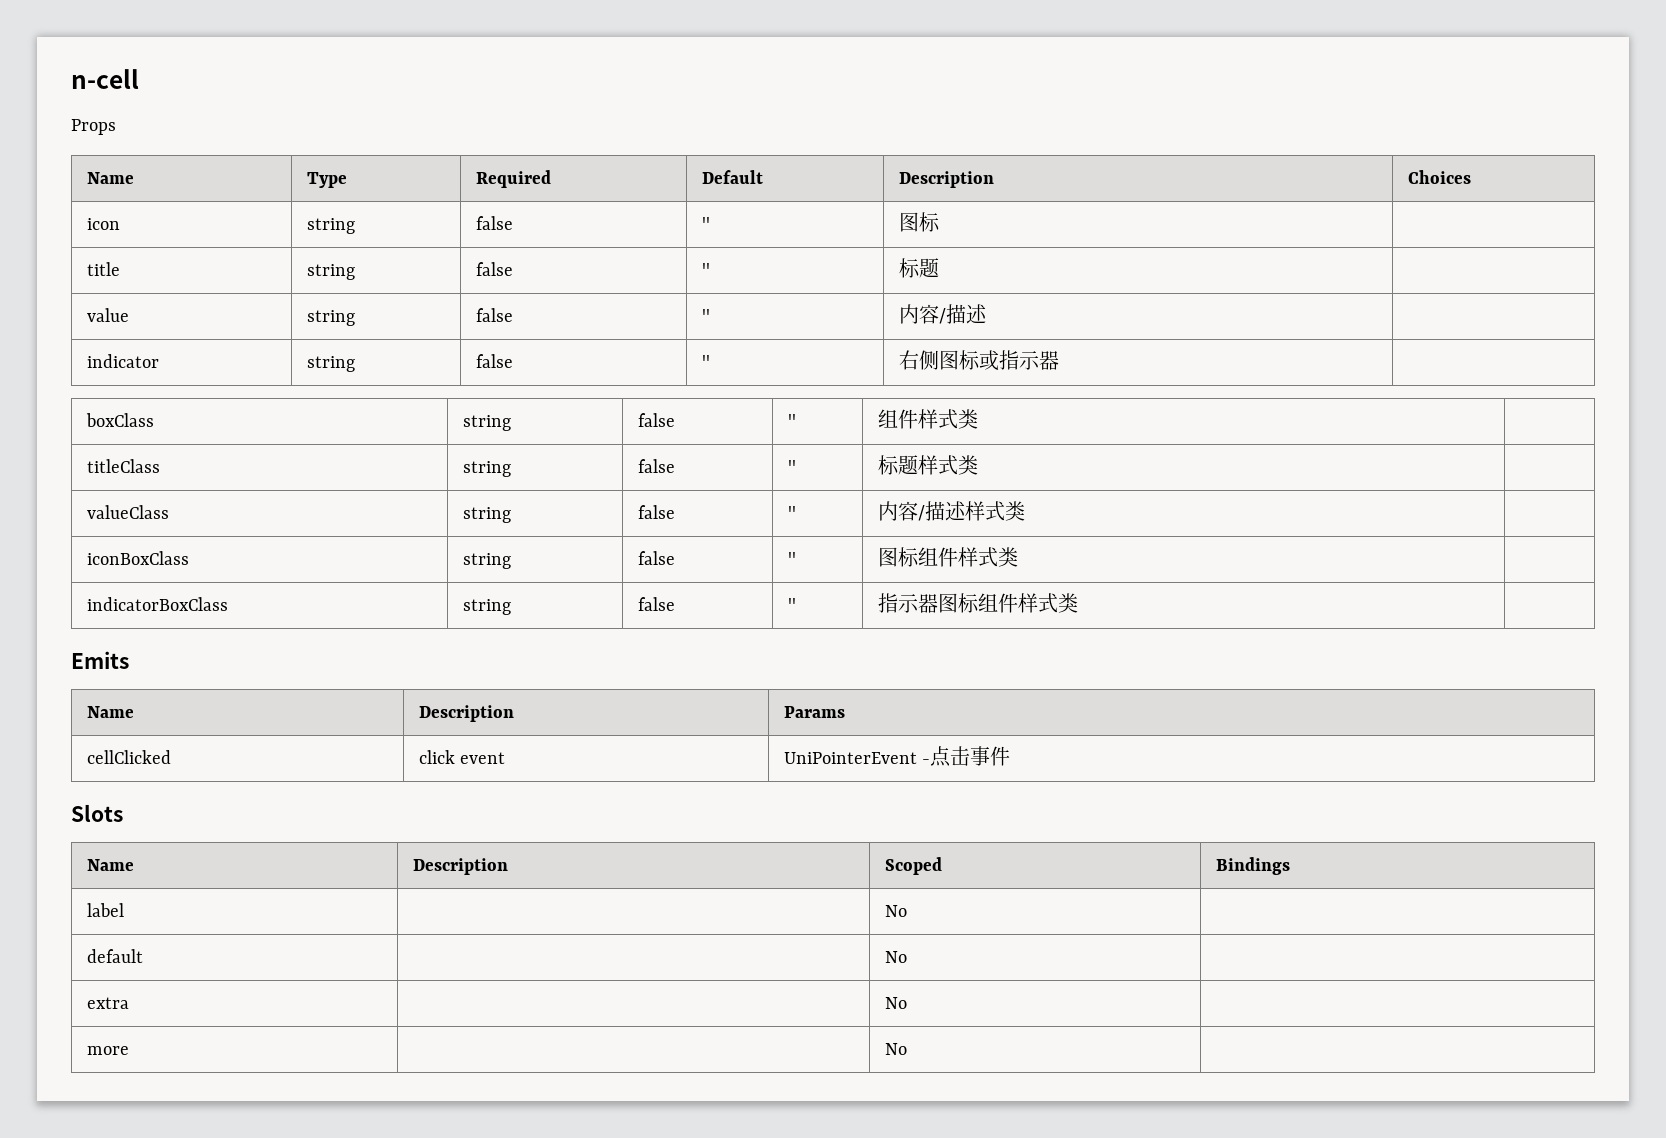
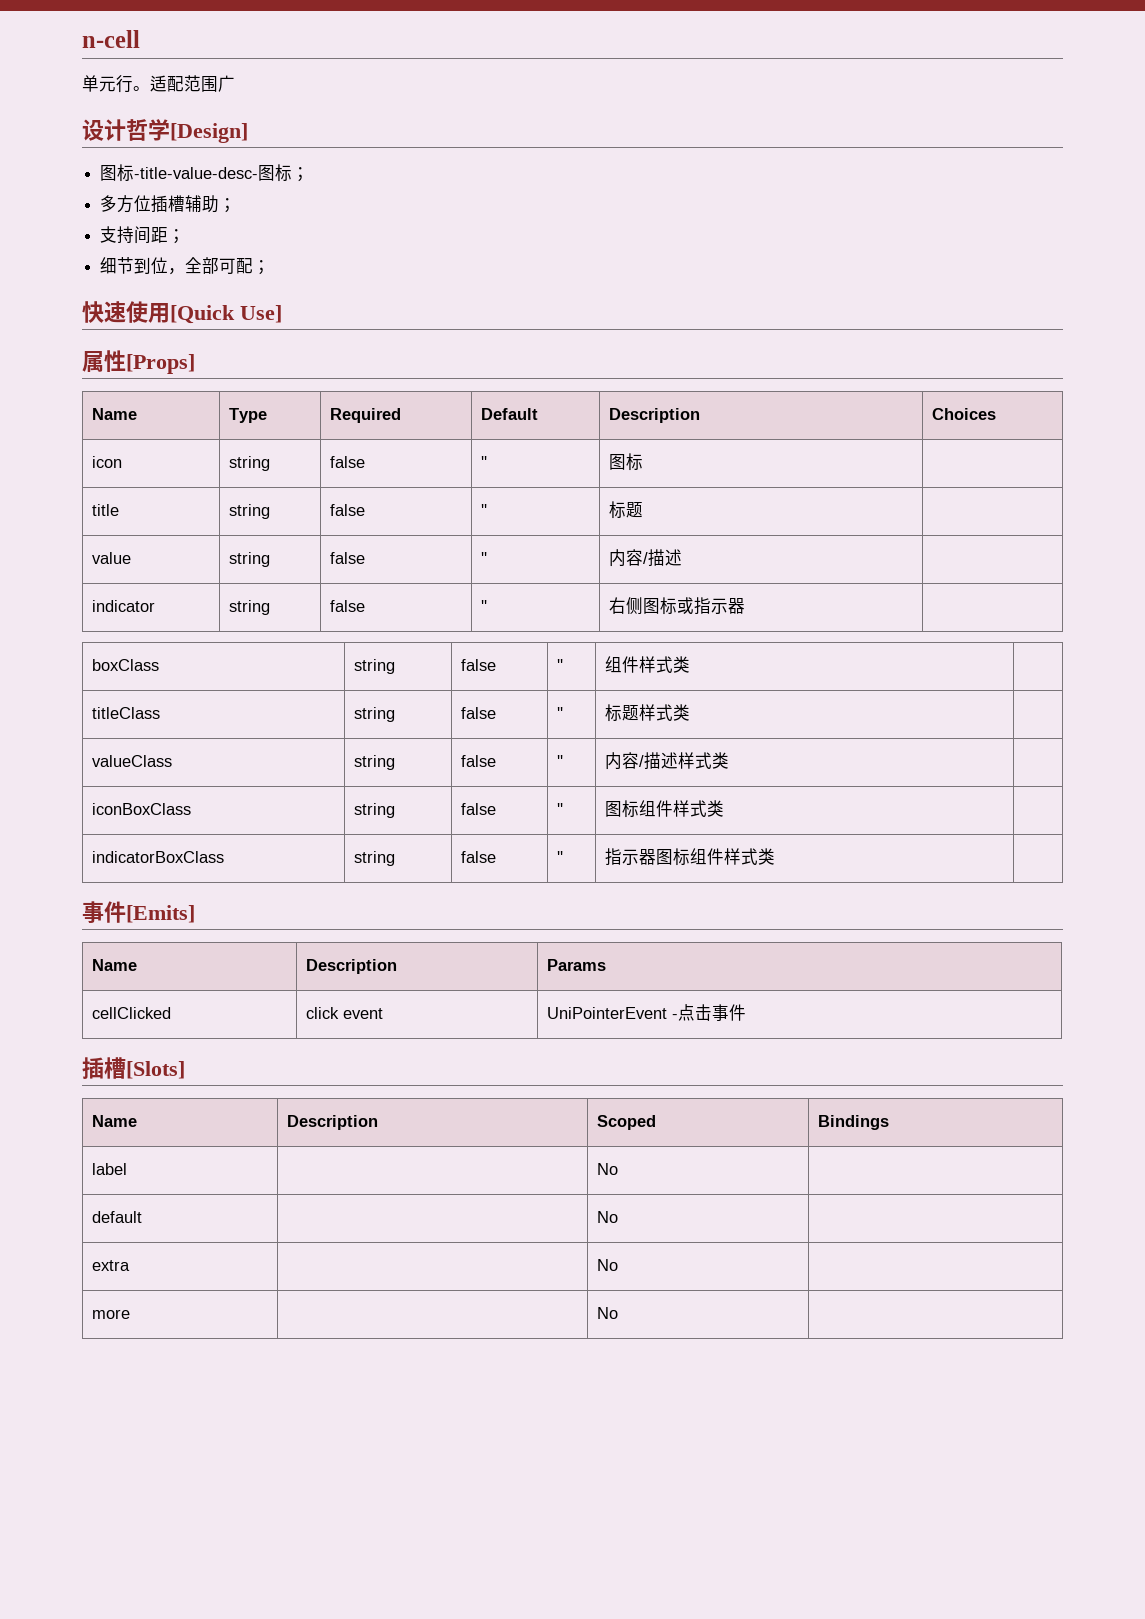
- Props
+ 单元行。适配范围广
+ 设计哲学[Design]
+ 图标-title-value-desc-图标；
+ 多方位插槽辅助；
+ 支持间距；
+ 细节到位，全部可配；
+ 快速使用[Quick Use]
+ 属性[Props]
- Emits
+ 事件[Emits]
- Slots
+ 插槽[Slots]

